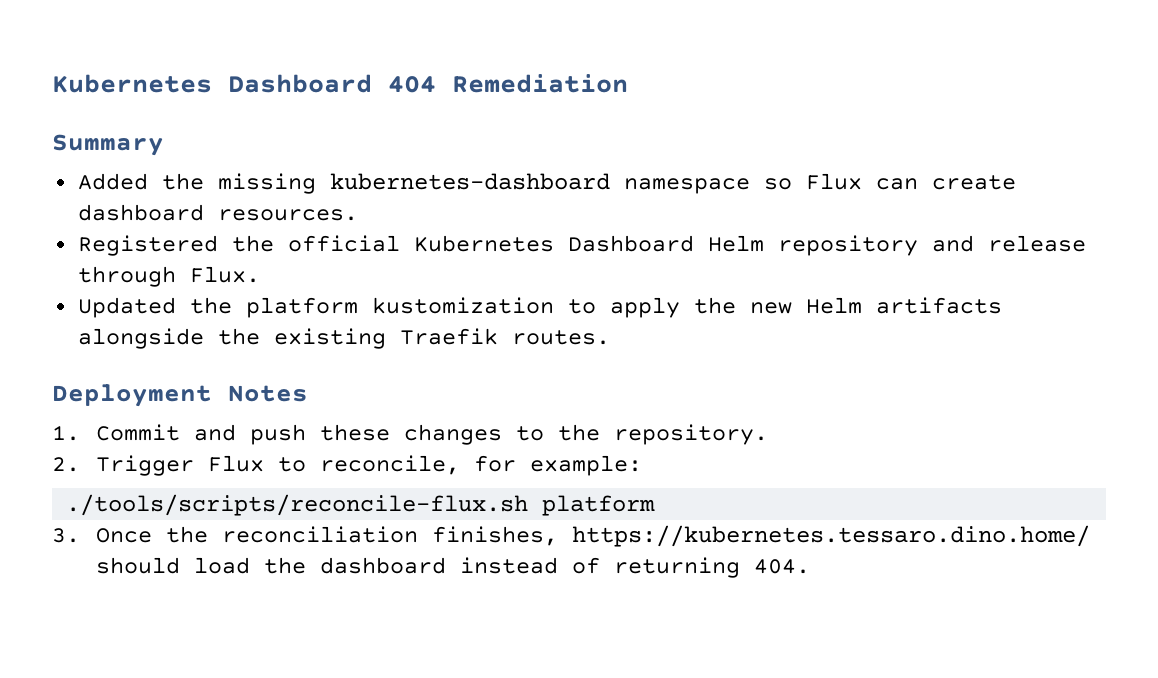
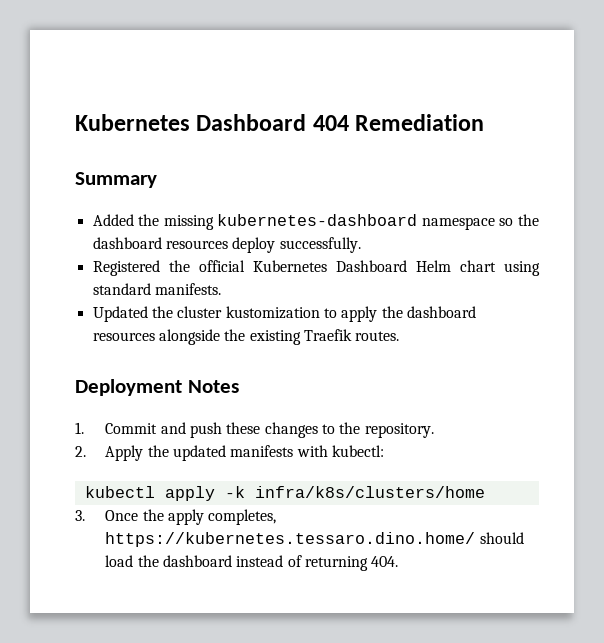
- Added the missing kubernetes-dashboard namespace so Flux can create dashboard resources.
+ Added the missing kubernetes-dashboard namespace so the dashboard resources deploy successfully.
- Registered the official Kubernetes Dashboard Helm repository and release through Flux.
+ Registered the official Kubernetes Dashboard Helm chart using standard manifests.
- Updated the platform kustomization to apply the new Helm artifacts alongside the existing Traefik routes.
+ Updated the cluster kustomization to apply the dashboard resources alongside the existing Traefik routes.
- 2. Trigger Flux to reconcile, for example:
- ./tools/scripts/reconcile-flux.sh platform
+ 2. Apply the updated manifests with kubectl:
+ kubectl apply -k infra/k8s/clusters/home
- 3. Once the reconciliation finishes, https://kubernetes.tessaro.dino.home/ should load the dashboard instead of returning 404.
+ 3. Once the apply completes, https://kubernetes.tessaro.dino.home/ should load the dashboard instead of returning 404.

